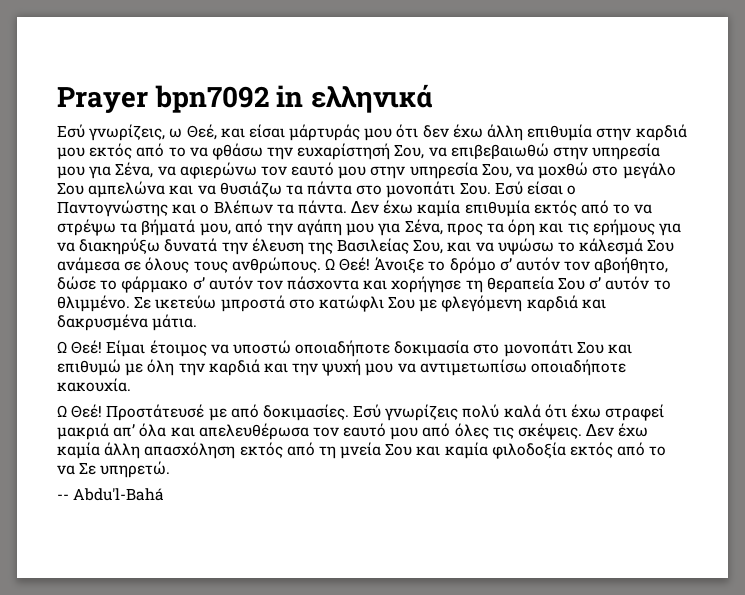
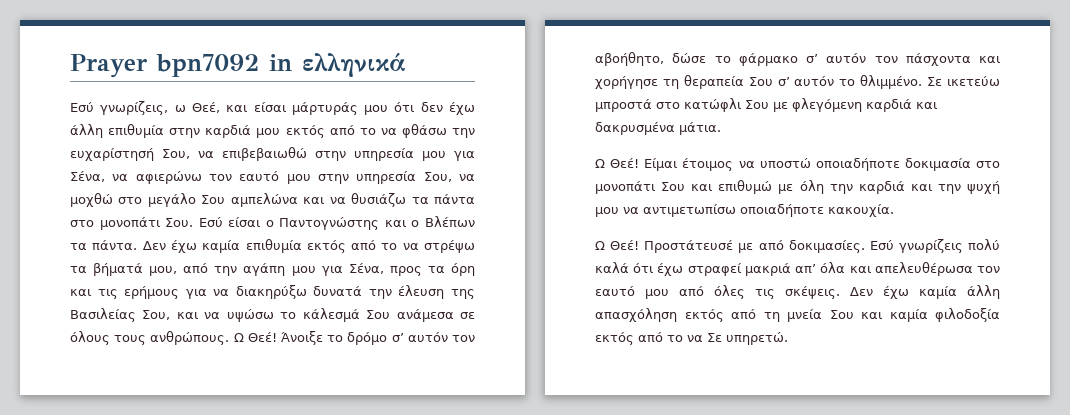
- -- Abdu'l-Bahá

